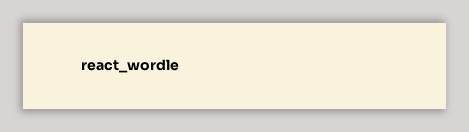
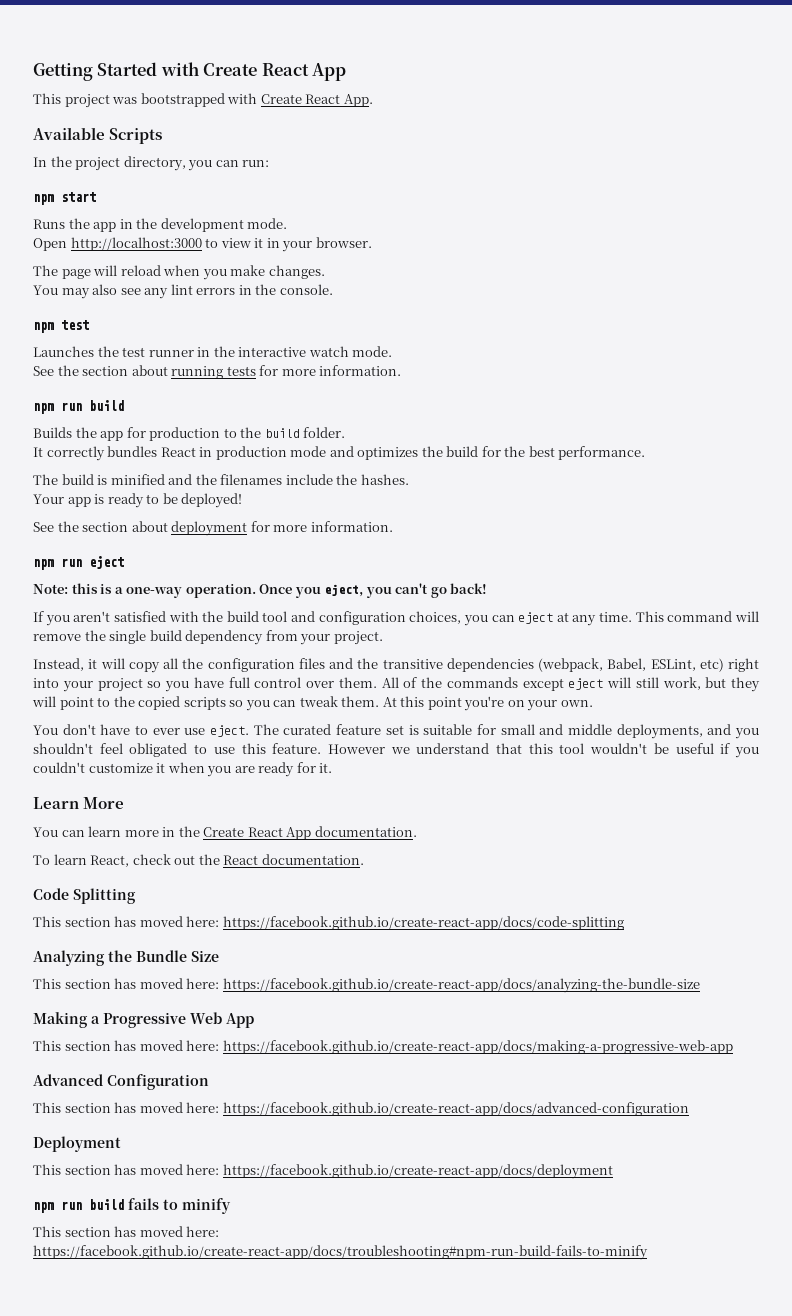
- react_wordle
+ Getting Started with Create React App
+ This project was bootstrapped with Create React App.
+ Available Scripts
+ In the project directory, you can run:
+ npm start
+ Runs the app in the development mode.
+ Open http://localhost:3000 to view it in your browser.
+ The page will reload when you make changes.
+ You may also see any lint errors in the console.
+ npm test
+ Launches the test runner in the interactive watch mode.
+ See the section about running tests for more information.
+ npm run build
+ Builds the app for production to the build folder.
+ It correctly bundles React in production mode and optimizes the build for the best performance.
+ The build is minified and the filenames include the hashes.
+ Your app is ready to be deployed!
+ See the section about deployment for more information.
+ npm run eject
+ Note: this is a one-way operation. Once you eject, you can't go back!
+ If you aren't satisfied with the build tool and configuration choices, you can eject at any time. This command will remove the single build dependency from your project.
+ Instead, it will copy all the configuration files and the transitive dependencies (webpack, Babel, ESLint, etc) right into your project so you have full control over them. All of the commands except eject will still work, but they will point to the copied scripts so you can tweak them. At this point you're on your own.
+ You don't have to ever use eject. The curated feature set is suitable for small and middle deployments, and you shouldn't feel obligated to use this feature. However we understand that this tool wouldn't be useful if you couldn't customize it when you are ready for it.
+ Learn More
+ You can learn more in the Create React App documentation.
+ To learn React, check out the React documentation.
+ Code Splitting
+ This section has moved here: https://facebook.github.io/create-react-app/docs/code-splitting
+ Analyzing the Bundle Size
+ This section has moved here: https://facebook.github.io/create-react-app/docs/analyzing-the-bundle-size
+ Making a Progressive Web App
+ This section has moved here: https://facebook.github.io/create-react-app/docs/making-a-progressive-web-app
+ Advanced Configuration
+ This section has moved here: https://facebook.github.io/create-react-app/docs/advanced-configuration
+ Deployment
+ This section has moved here: https://facebook.github.io/create-react-app/docs/deployment
+ npm run build fails to minify
+ This section has moved here: https://facebook.github.io/create-react-app/docs/troubleshooting#npm-run-build-fails-to-minify

